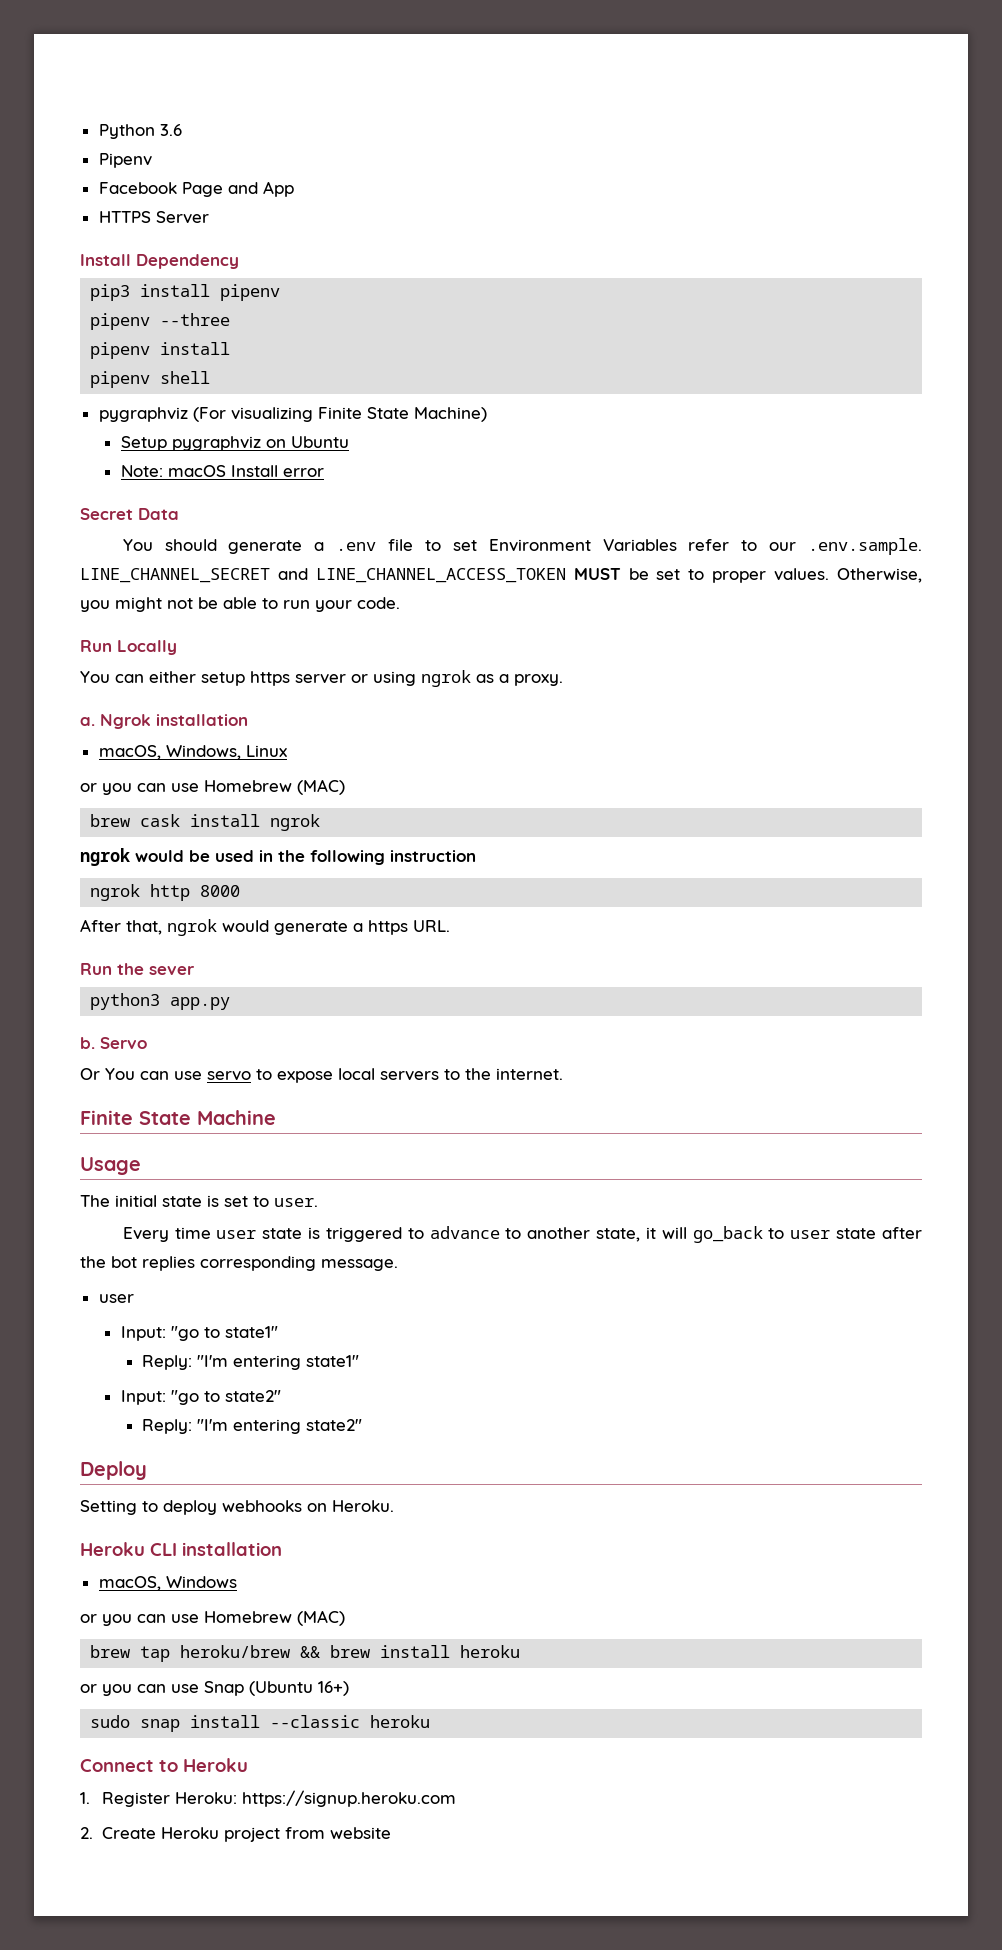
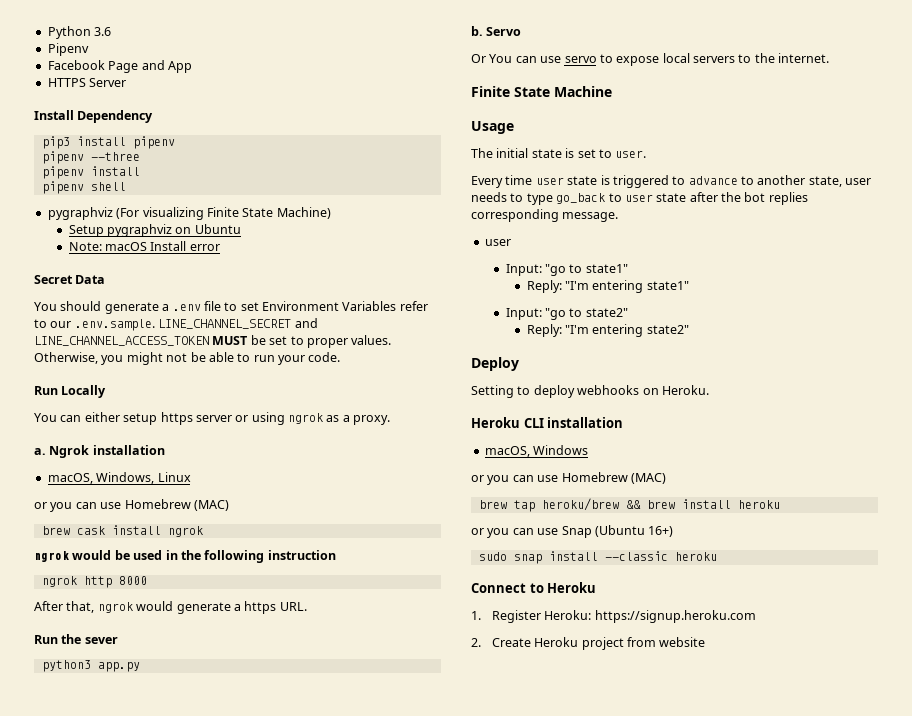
- Every time user state is triggered to advance to another state, it will go_back to user state after the bot replies corresponding message.
+ Every time user state is triggered to advance to another state, user needs to type go_back to user state after the bot replies corresponding message.

